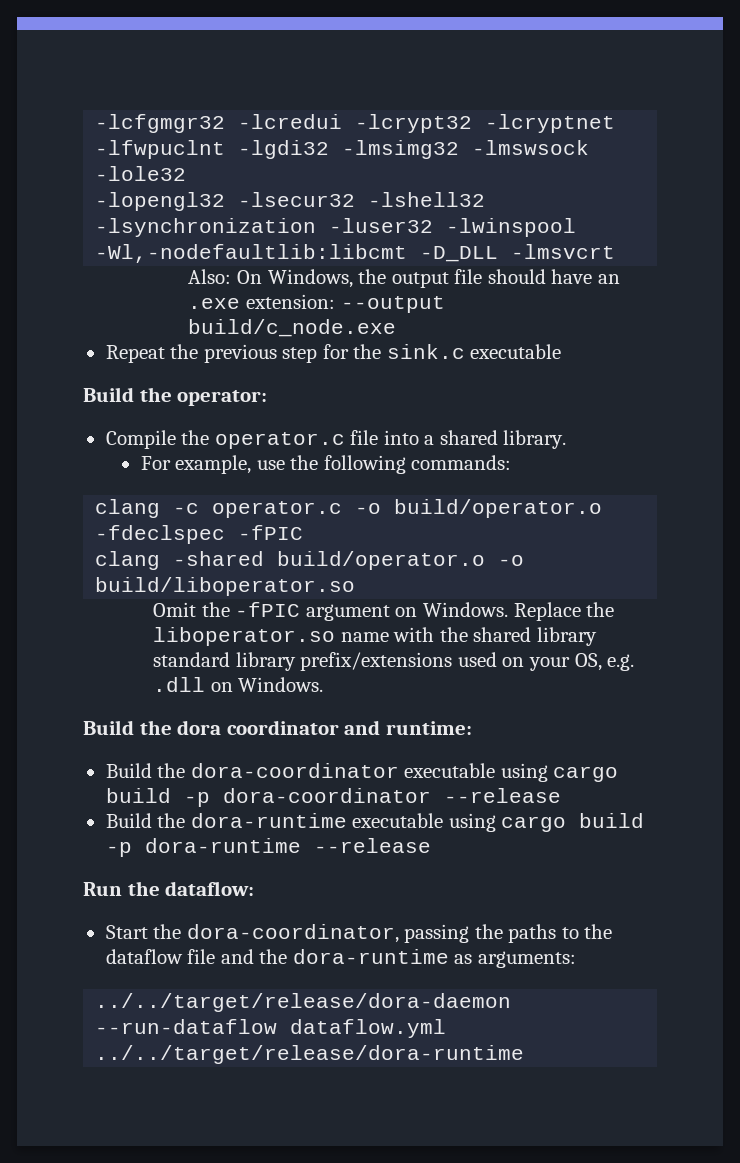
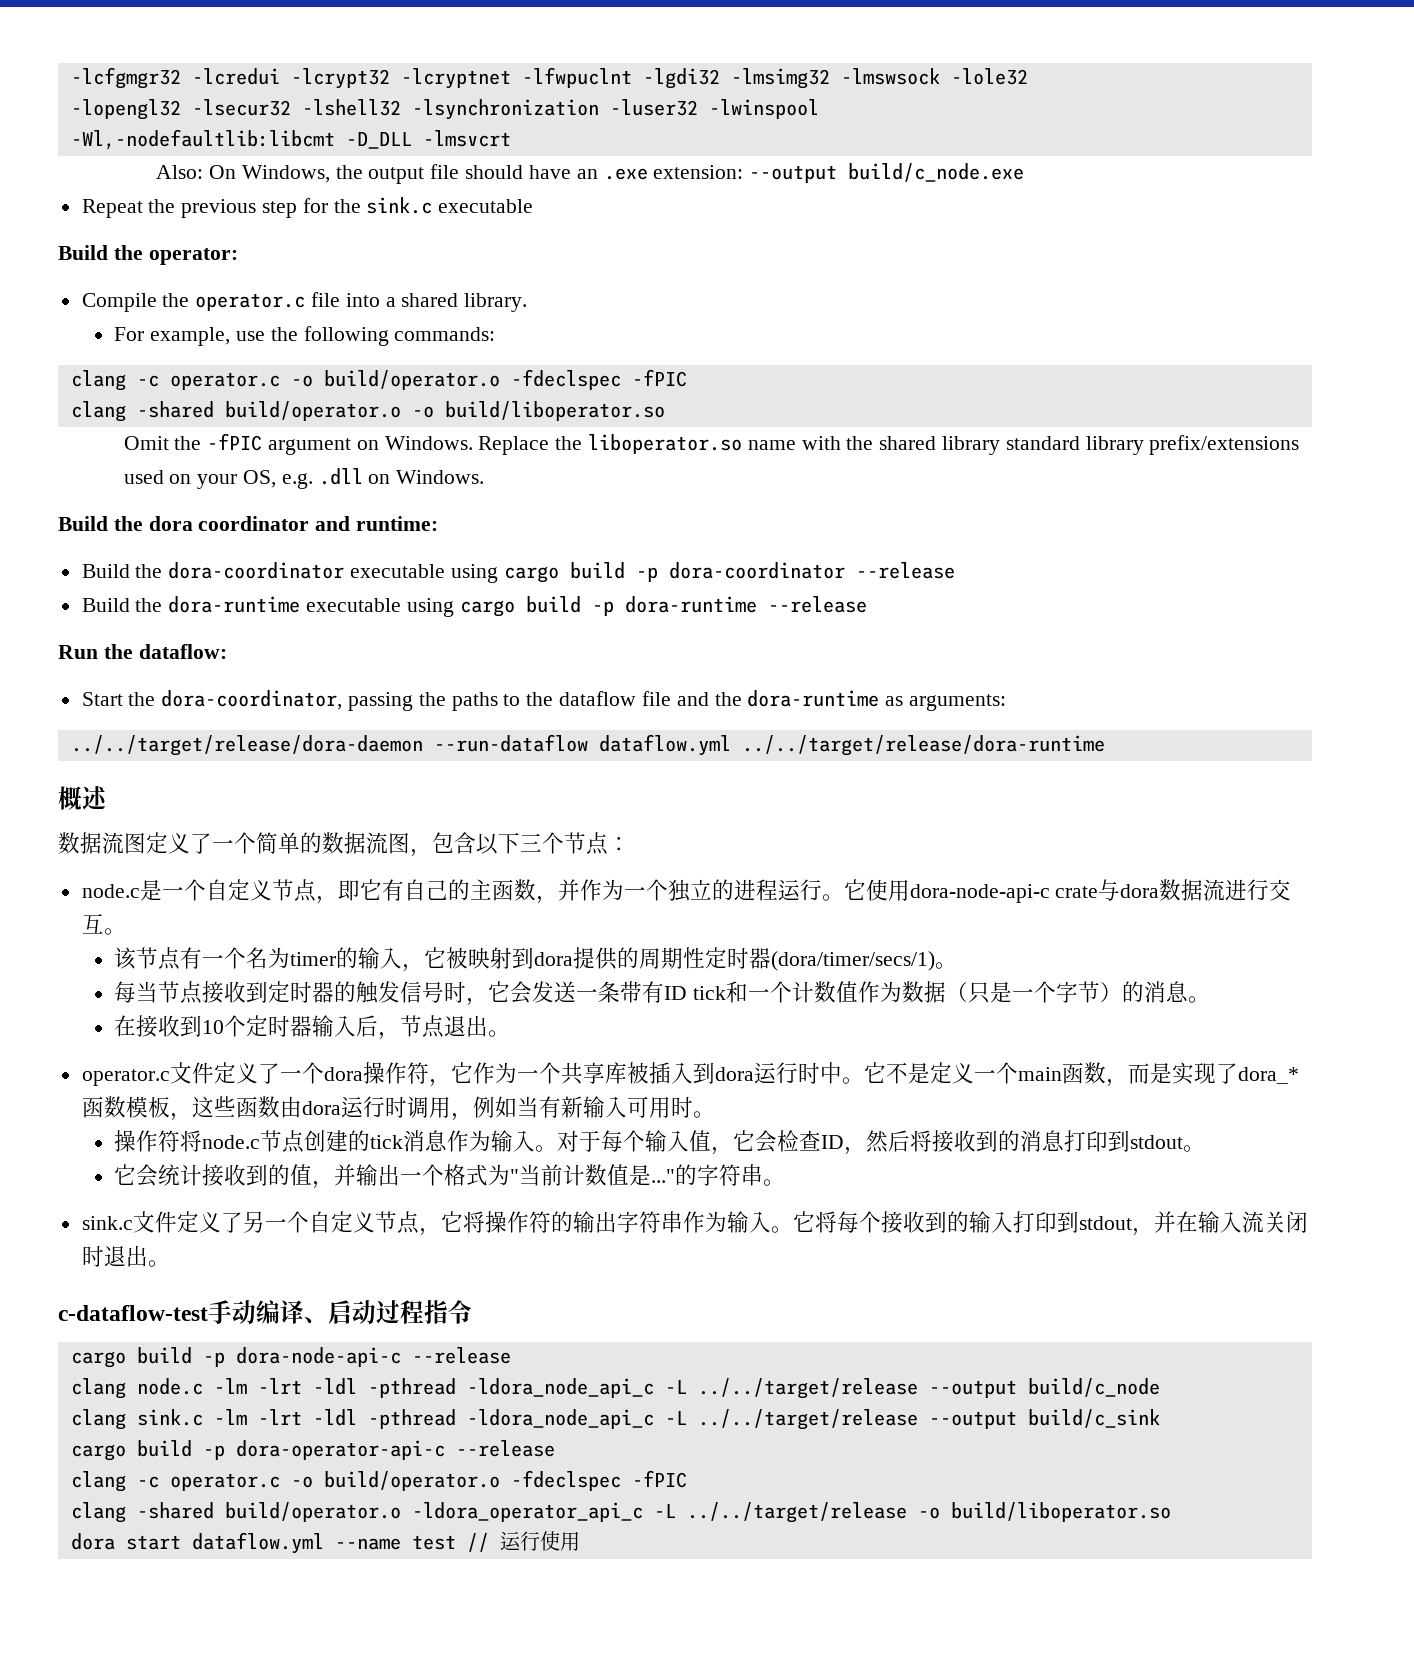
+ 概述
+ 数据流图定义了一个简单的数据流图，包含以下三个节点：
+ node.c是一个自定义节点，即它有自己的主函数，并作为一个独立的进程运行。它使用dora-node-api-c crate与dora数据流进行交互。
+ 该节点有一个名为timer的输入，它被映射到dora提供的周期性定时器(dora/timer/secs/1)。
+ 每当节点接收到定时器的触发信号时，它会发送一条带有ID tick和一个计数值作为数据（只是一个字节）的消息。
+ 在接收到10个定时器输入后，节点退出。
+ operator.c文件定义了一个dora操作符，它作为一个共享库被插入到dora运行时中。它不是定义一个main函数，而是实现了dora_*函数模板，这些函数由dora运行时调用，例如当有新输入可用时。
+ 操作符将node.c节点创建的tick消息作为输入。对于每个输入值，它会检查ID，然后将接收到的消息打印到stdout。
+ 它会统计接收到的值，并输出一个格式为"当前计数值是..."的字符串。
+ sink.c文件定义了另一个自定义节点，它将操作符的输出字符串作为输入。它将每个接收到的输入打印到stdout，并在输入流关闭时退出。
+ c-dataflow-test手动编译、启动过程指令
+ cargo build -p dora-node-api-c --release
+ clang node.c -lm -lrt -ldl -pthread -ldora_node_api_c -L ../../target/release --output build/c_node
+ clang sink.c -lm -lrt -ldl -pthread -ldora_node_api_c -L ../../target/release --output build/c_sink
+ cargo build -p dora-operator-api-c --release
+ clang -c operator.c -o build/operator.o -fdeclspec -fPIC
+ clang -shared build/operator.o -ldora_operator_api_c -L ../../target/release -o build/liboperator.so
+ dora start dataflow.yml --name test // 运行使用

